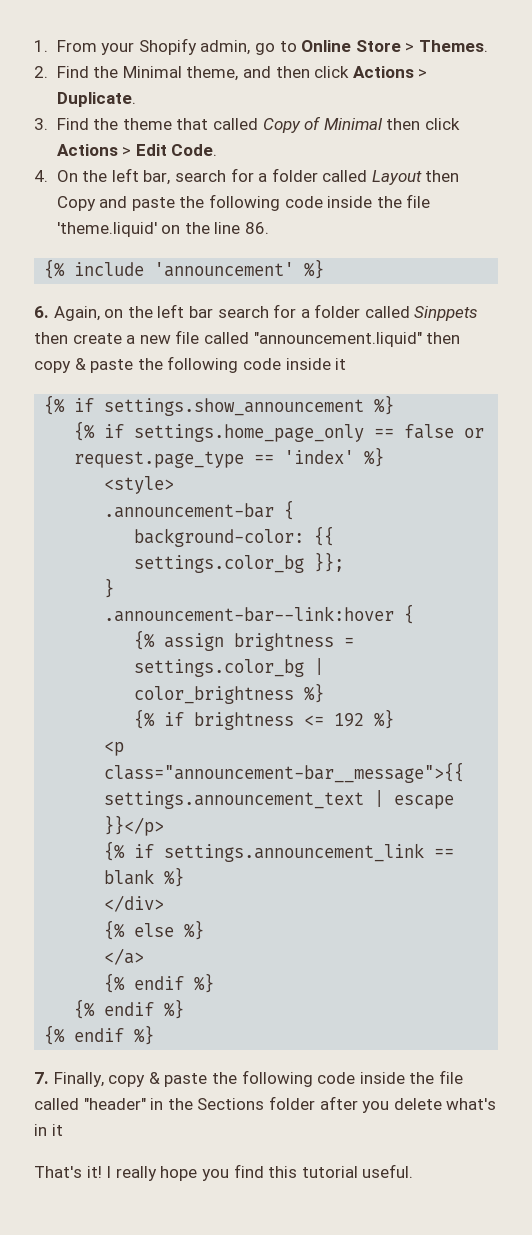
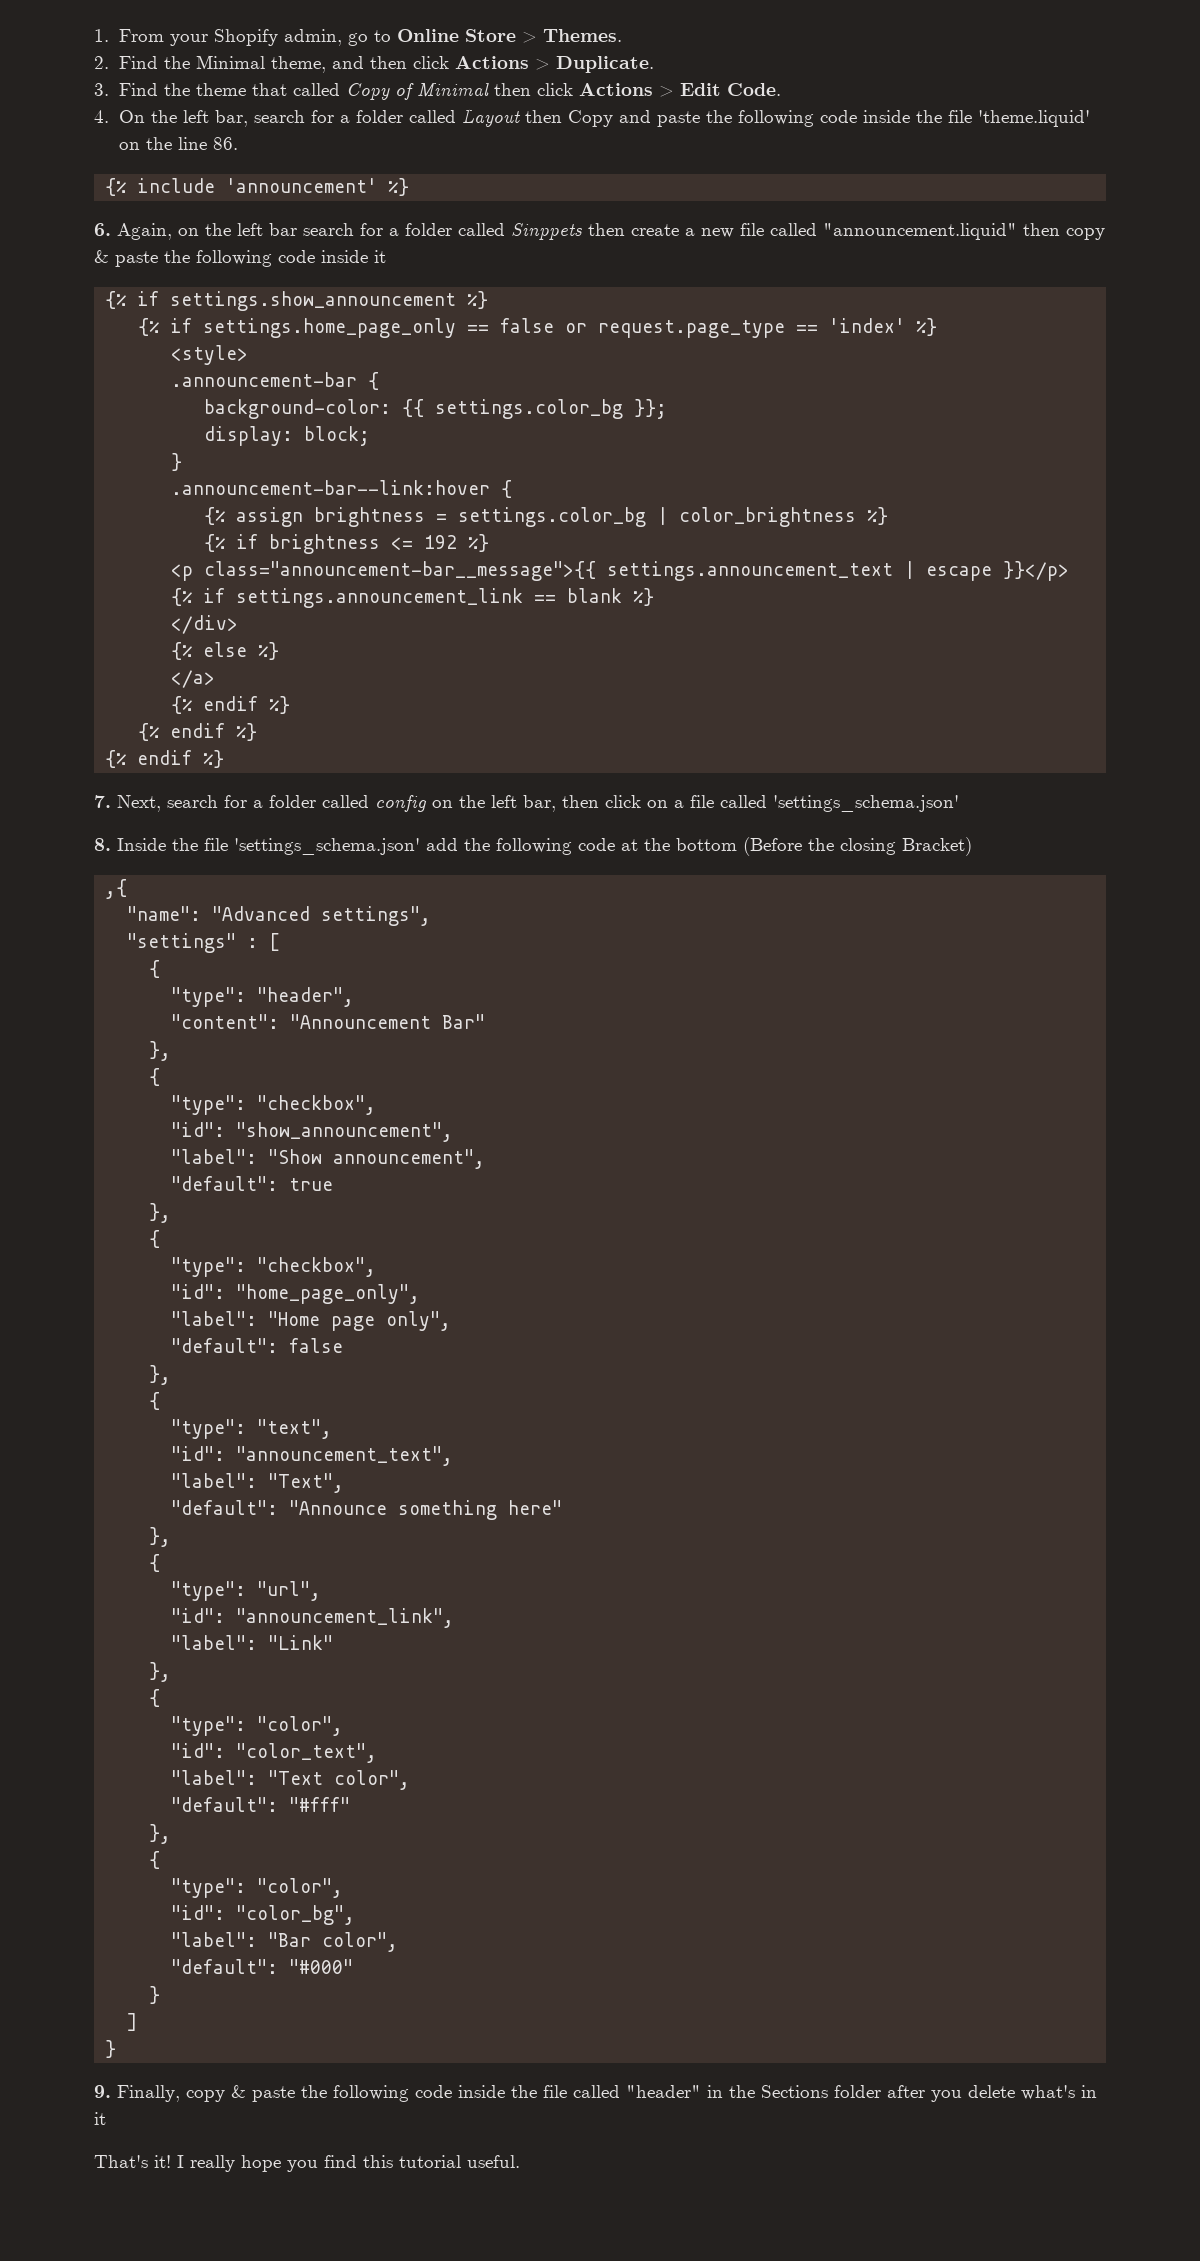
+ display: block;
- 7. Finally, copy & paste the following code inside the file called "header" in the Sections folder after you delete what's in it
+ 7. Next, search for a folder called config on the left bar, then click on a file called 'settings_schema.json'
+ 8. Inside the file 'settings_schema.json' add the following code at the bottom (Before the closing Bracket)
+ ,{
+ "name": "Advanced settings",
+ "settings" : [
+ {
+ "type": "header",
+ "content": "Announcement Bar"
+ },
+ {
+ "type": "checkbox",
+ "id": "show_announcement",
+ "label": "Show announcement",
+ "default": true
+ },
+ {
+ "type": "checkbox",
+ "id": "home_page_only",
+ "label": "Home page only",
+ "default": false
+ },
+ {
+ "type": "text",
+ "id": "announcement_text",
+ "label": "Text",
+ "default": "Announce something here"
+ },
+ {
+ "type": "url",
+ "id": "announcement_link",
+ "label": "Link"
+ },
+ {
+ "type": "color",
+ "id": "color_text",
+ "label": "Text color",
+ "default": "#fff"
+ },
+ {
+ "type": "color",
+ "id": "color_bg",
+ "label": "Bar color",
+ "default": "#000"
+ }
+ ]
+ }
+ 9. Finally, copy & paste the following code inside the file called "header" in the Sections folder after you delete what's in it

